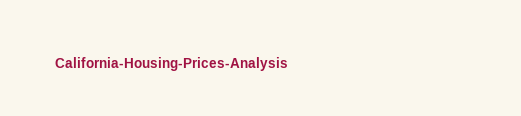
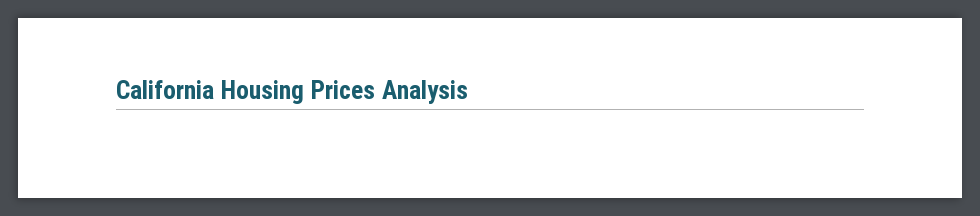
- California-Housing-Prices-Analysis
+ California Housing Prices Analysis

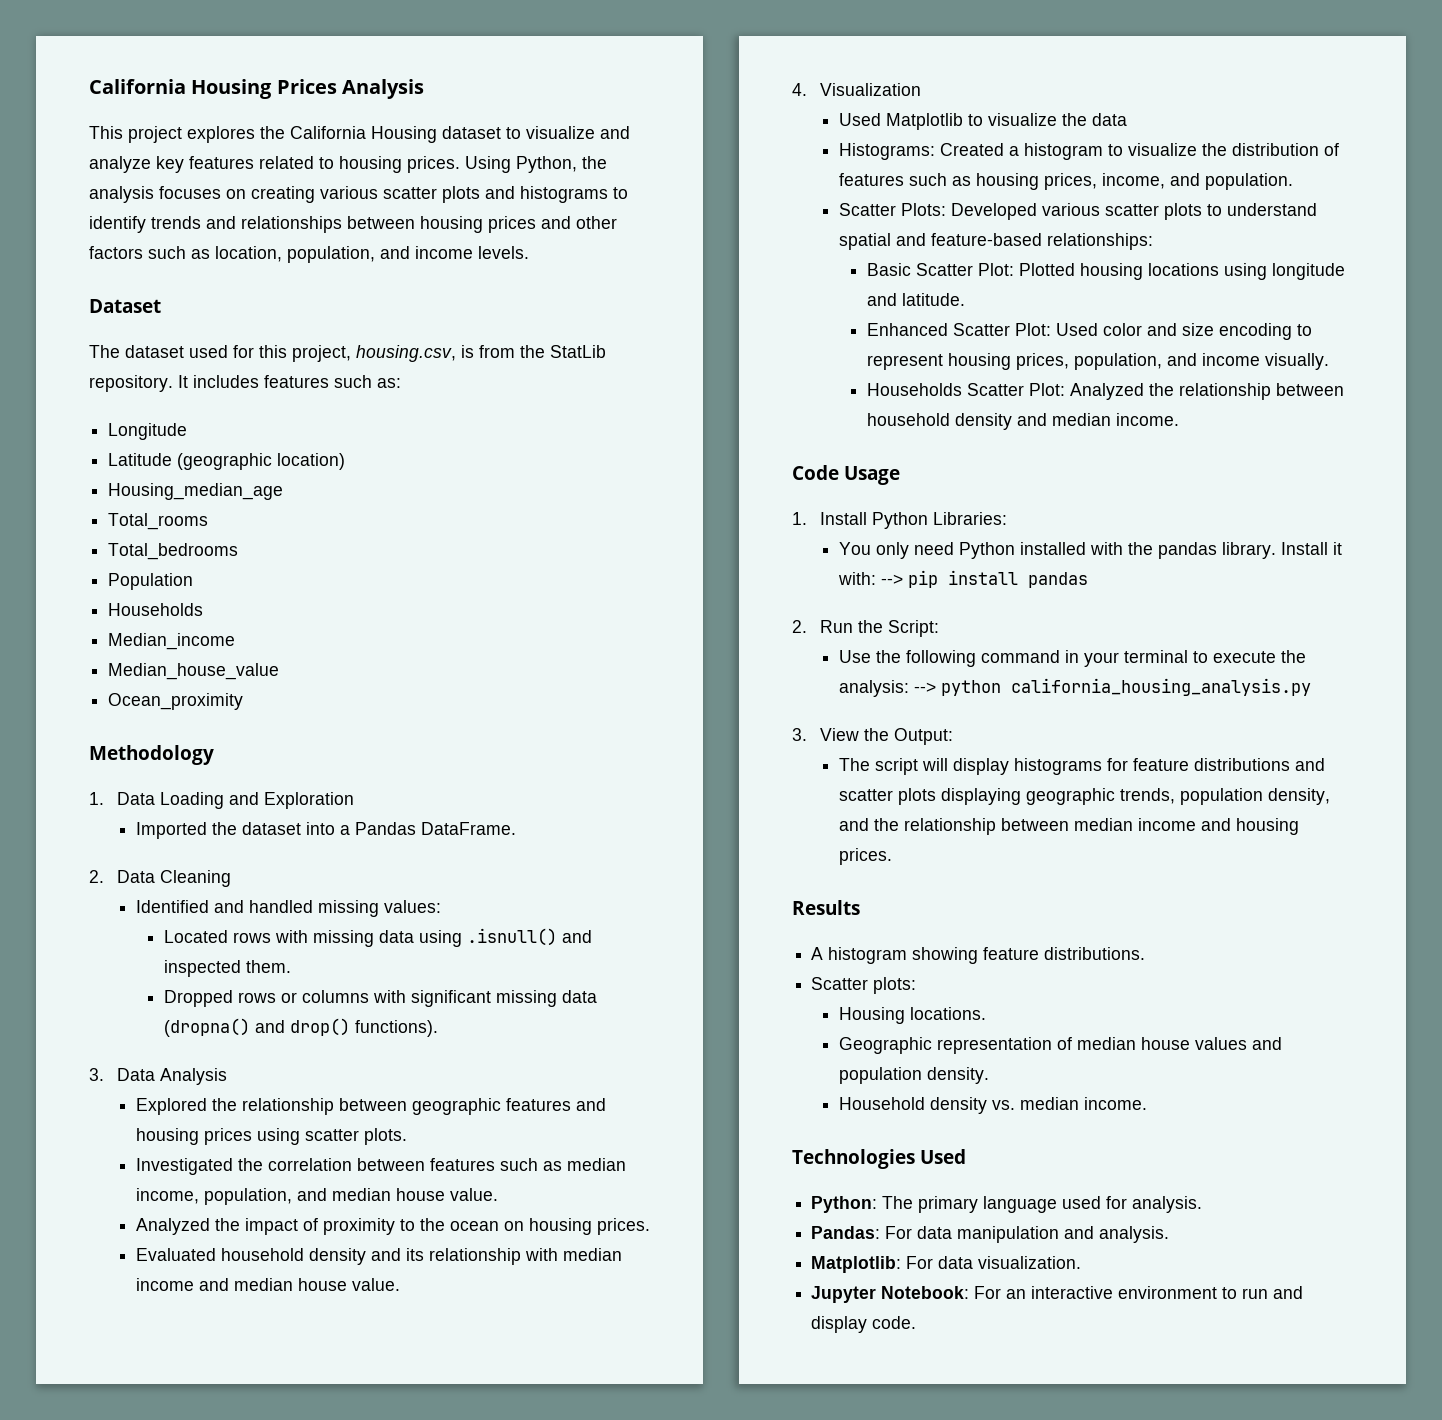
+ This project explores the California Housing dataset to visualize and analyze key features related to housing prices. Using Python, the analysis focuses on creating various scatter plots and histograms to identify trends and relationships between housing prices and other factors such as location, population, and income levels.
+ Dataset
+ The dataset used for this project, housing.csv, is from the StatLib repository. It includes features such as:
+ Longitude
+ Latitude (geographic location)
+ Housing_median_age
+ Total_rooms
+ Total_bedrooms
+ Population
+ Households
+ Median_income
+ Median_house_value
+ Ocean_proximity
+ Methodology
+ 1. Data Loading and Exploration
+ Imported the dataset into a Pandas DataFrame.
+ 2. Data Cleaning
+ Identified and handled missing values:
+ Located rows with missing data using .isnull() and inspected them.
+ Dropped rows or columns with significant missing data (dropna() and drop() functions).
+ 3. Data Analysis
+ Explored the relationship between geographic features and housing prices using scatter plots.
+ Investigated the correlation between features such as median income, population, and median house value.
+ Analyzed the impact of proximity to the ocean on housing prices.
+ Evaluated household density and its relationship with median income and median house value.
+ 4. Visualization
+ Used Matplotlib to visualize the data
+ Histograms: Created a histogram to visualize the distribution of features such as housing prices, income, and population.
+ Scatter Plots: Developed various scatter plots to understand spatial and feature-based relationships:
+ Basic Scatter Plot: Plotted housing locations using longitude and latitude.
+ Enhanced Scatter Plot: Used color and size encoding to represent housing prices, population, and income visually.
+ Households Scatter Plot: Analyzed the relationship between household density and median income.
+ Code Usage
+ 1. Install Python Libraries:
+ You only need Python installed with the pandas library. Install it with: --> pip install pandas
+ 2. Run the Script:
+ Use the following command in your terminal to execute the analysis: --> python california_housing_analysis.py
+ 3. View the Output:
+ The script will display histograms for feature distributions and scatter plots displaying geographic trends, population density, and the relationship between median income and housing prices.
+ Results
+ A histogram showing feature distributions.
+ Scatter plots:
+ Housing locations.
+ Geographic representation of median house values and population density.
+ Household density vs. median income.
+ Technologies Used
+ Python: The primary language used for analysis.
+ Pandas: For data manipulation and analysis.
+ Matplotlib: For data visualization.
+ Jupyter Notebook: For an interactive environment to run and display code.

